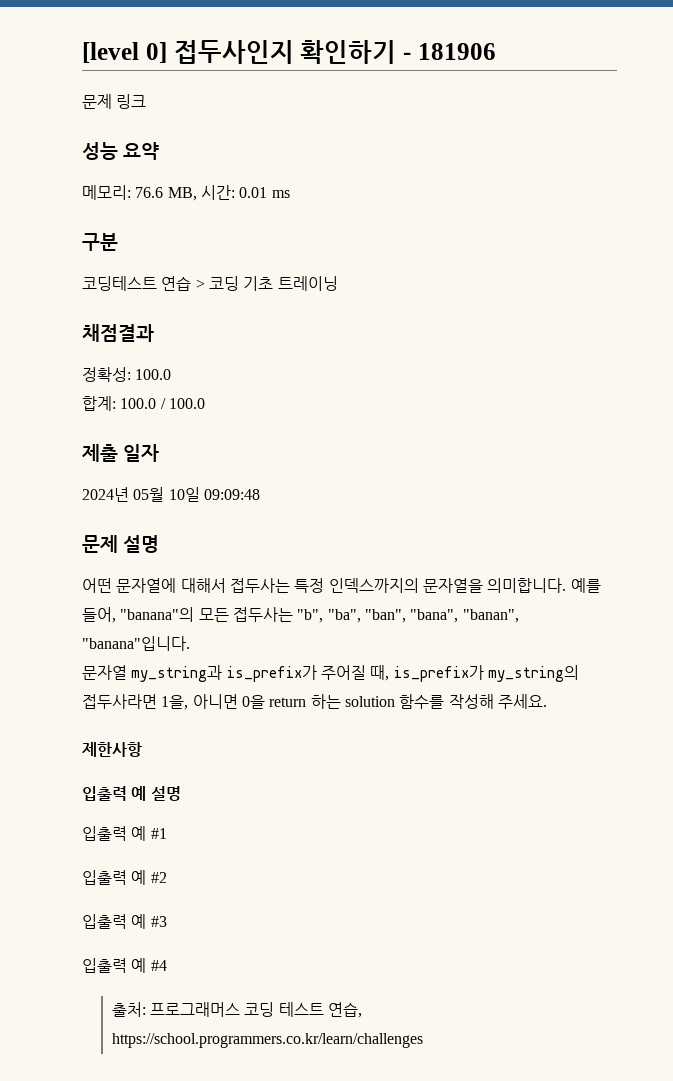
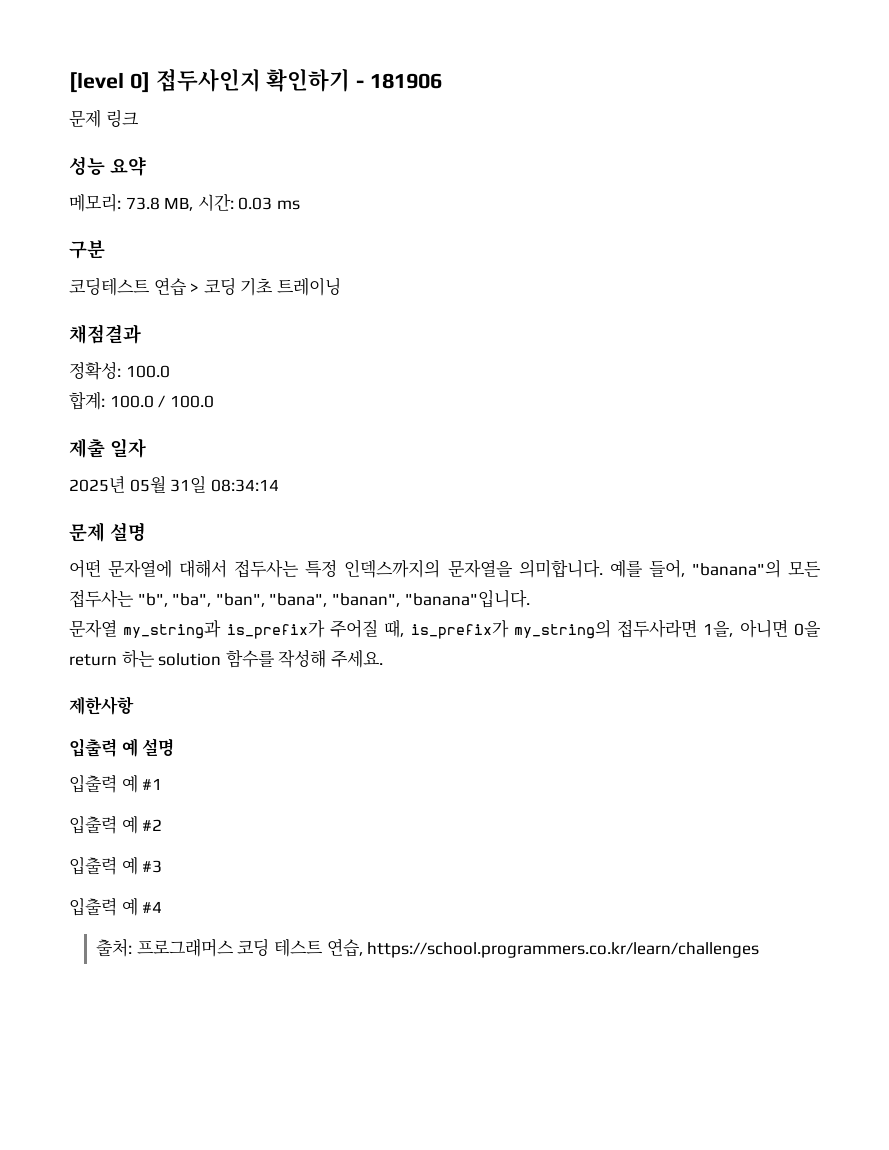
- 메모리: 76.6 MB, 시간: 0.01 ms
+ 메모리: 73.8 MB, 시간: 0.03 ms
- 2024년 05월 10일 09:09:48
+ 2025년 05월 31일 08:34:14

